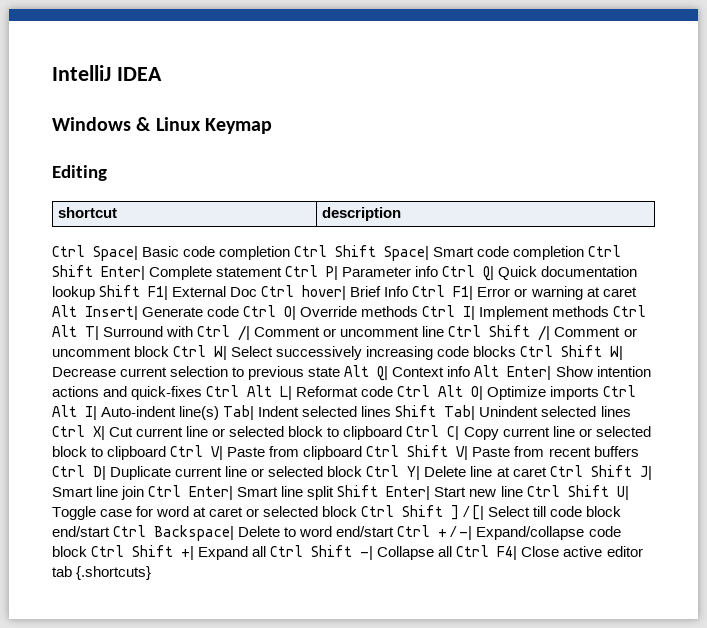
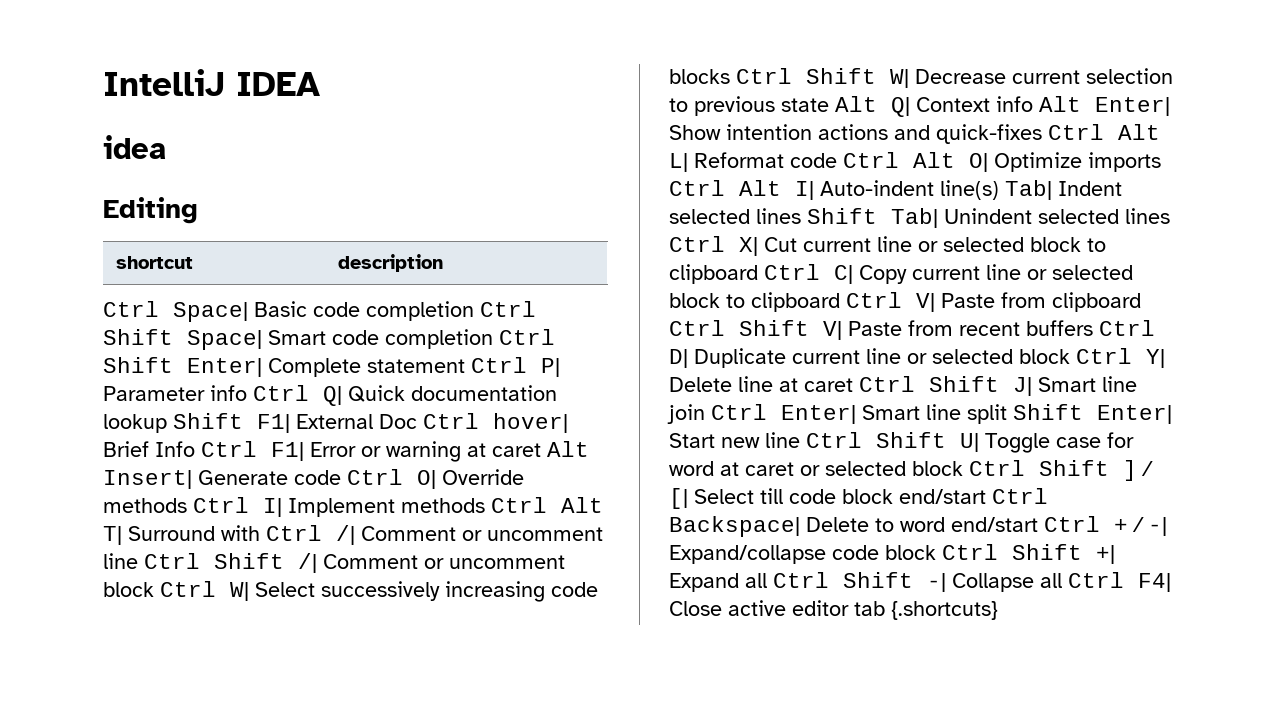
- Windows & Linux Keymap
+ idea

